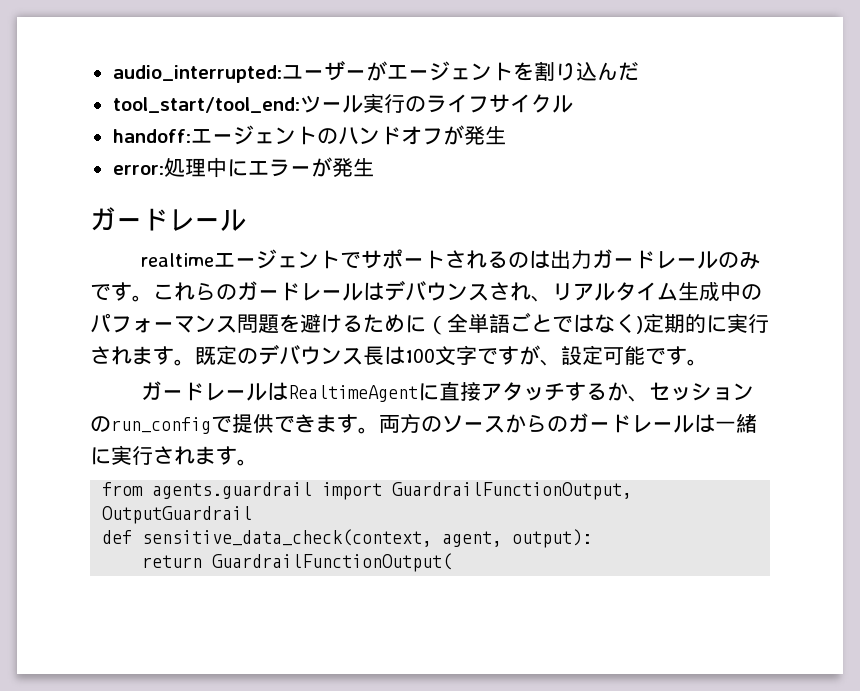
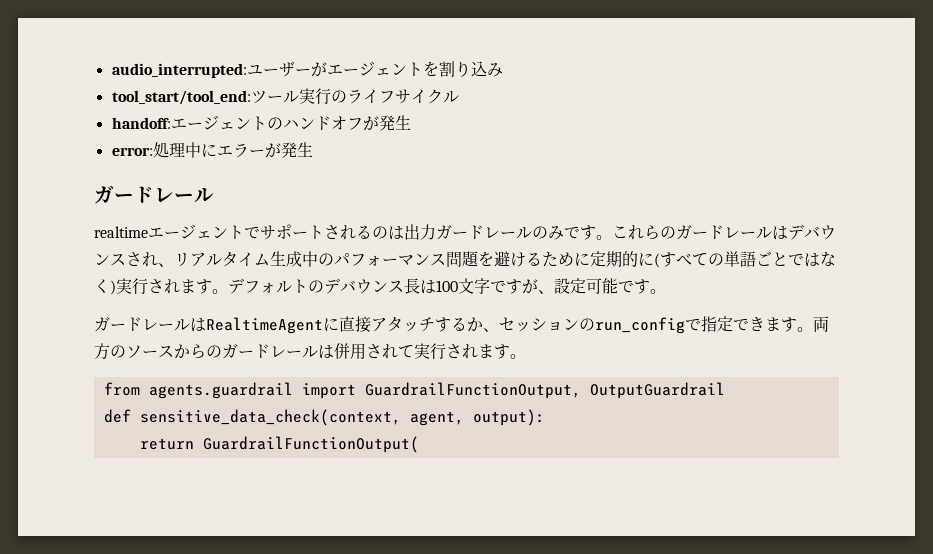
- audio_interrupted:ユーザーがエージェントを割り込んだ
+ audio_interrupted:ユーザーがエージェントを割り込み
- これらのガードレールはデバウンスされ、リアルタイム生成中のパフォーマンス問題を避けるために（全単語ごとではなく)定期的に実行されます。既定のデバウンス長は100文字ですが、設定可能です。
+ これらのガードレールはデバウンスされ、リアルタイム生成中のパフォーマンス問題を避けるために定期的に(すべての単語ごとではなく)実行されます。デフォルトのデバウンス長は100文字ですが、設定可能です。
- ガードレールはRealtimeAgentに直接アタッチするか、セッションのrun_configで提供できます。
+ ガードレールはRealtimeAgentに直接アタッチするか、セッションのrun_configで指定できます。
- 両方のソースからのガードレールは一緒に実行されます。
+ 両方のソースからのガードレールは併用されて実行されます。

